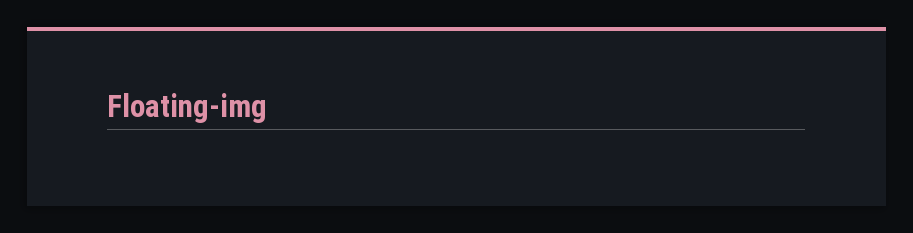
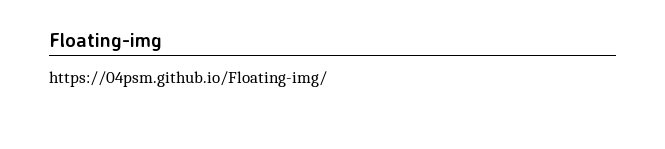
+ https://04psm.github.io/Floating-img/

